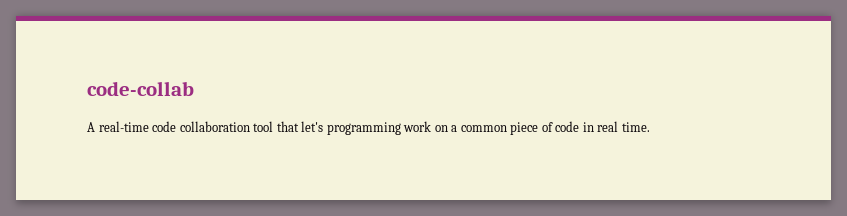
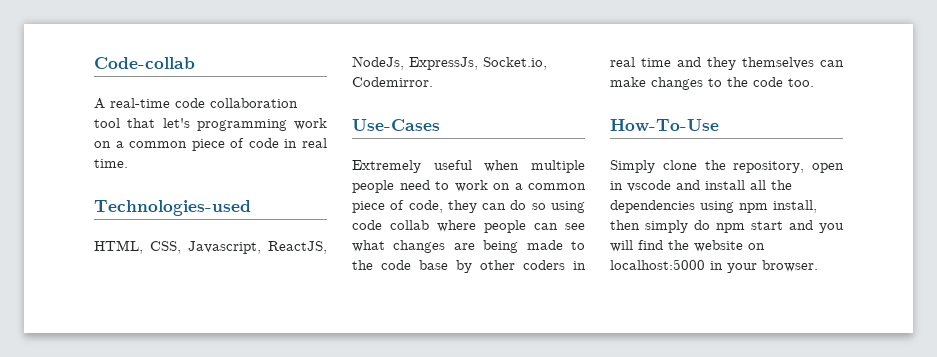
- code-collab
+ Code-collab
+ Technologies-used
+ HTML, CSS, Javascript, ReactJS, NodeJs, ExpressJs, Socket.io, Codemirror.
+ Use-Cases
+ Extremely useful when multiple people need to work on a common piece of code, they can do so using code collab where people can see what changes are being made to the code base by other coders in real time and they themselves can make changes to the code too.
+ How-To-Use
+ Simply clone the repository, open in vscode and install all the dependencies using npm install, then simply do npm start and you will find the website on localhost:5000 in your browser.

